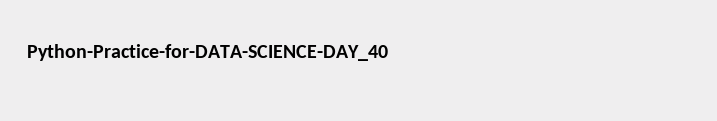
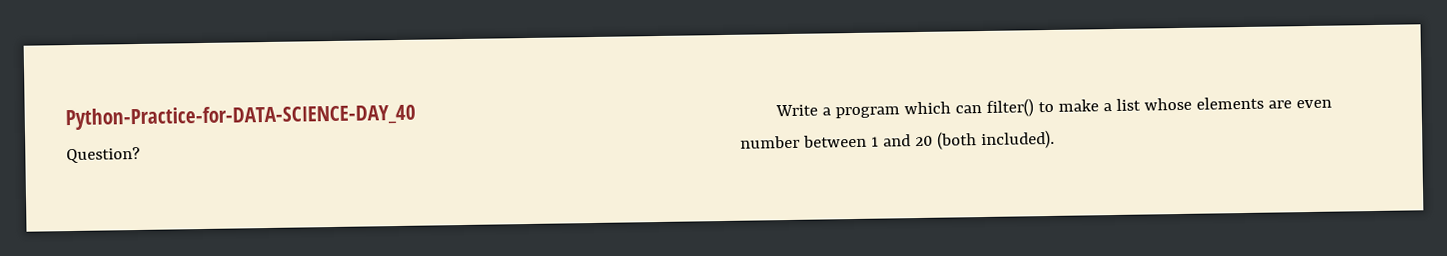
+ Question?
+ Write a program which can filter() to make a list whose elements are even number between 1 and 20 (both included).

